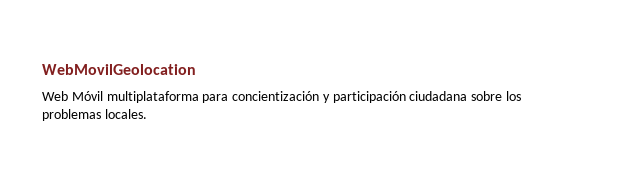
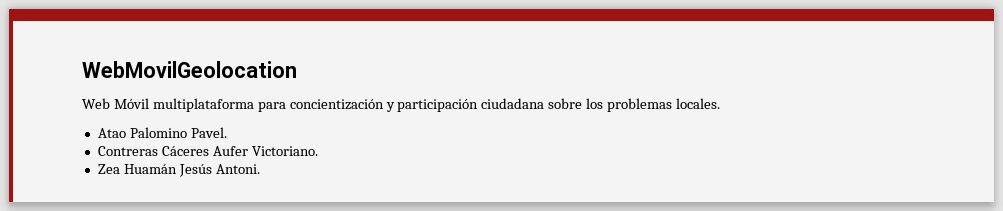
+ Atao Palomino Pavel.
+ Contreras Cáceres Aufer Victoriano.
+ Zea Huamán Jesús Antoni.

